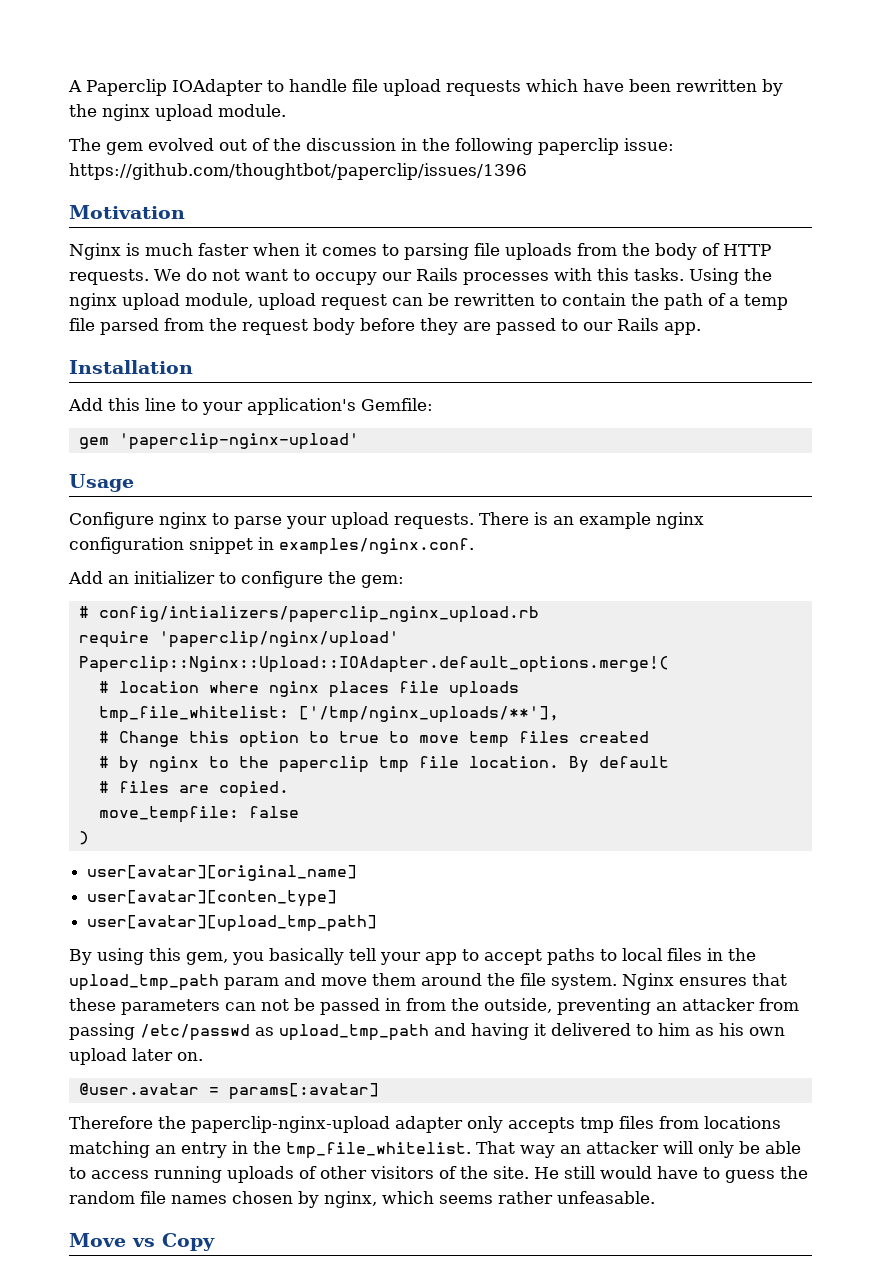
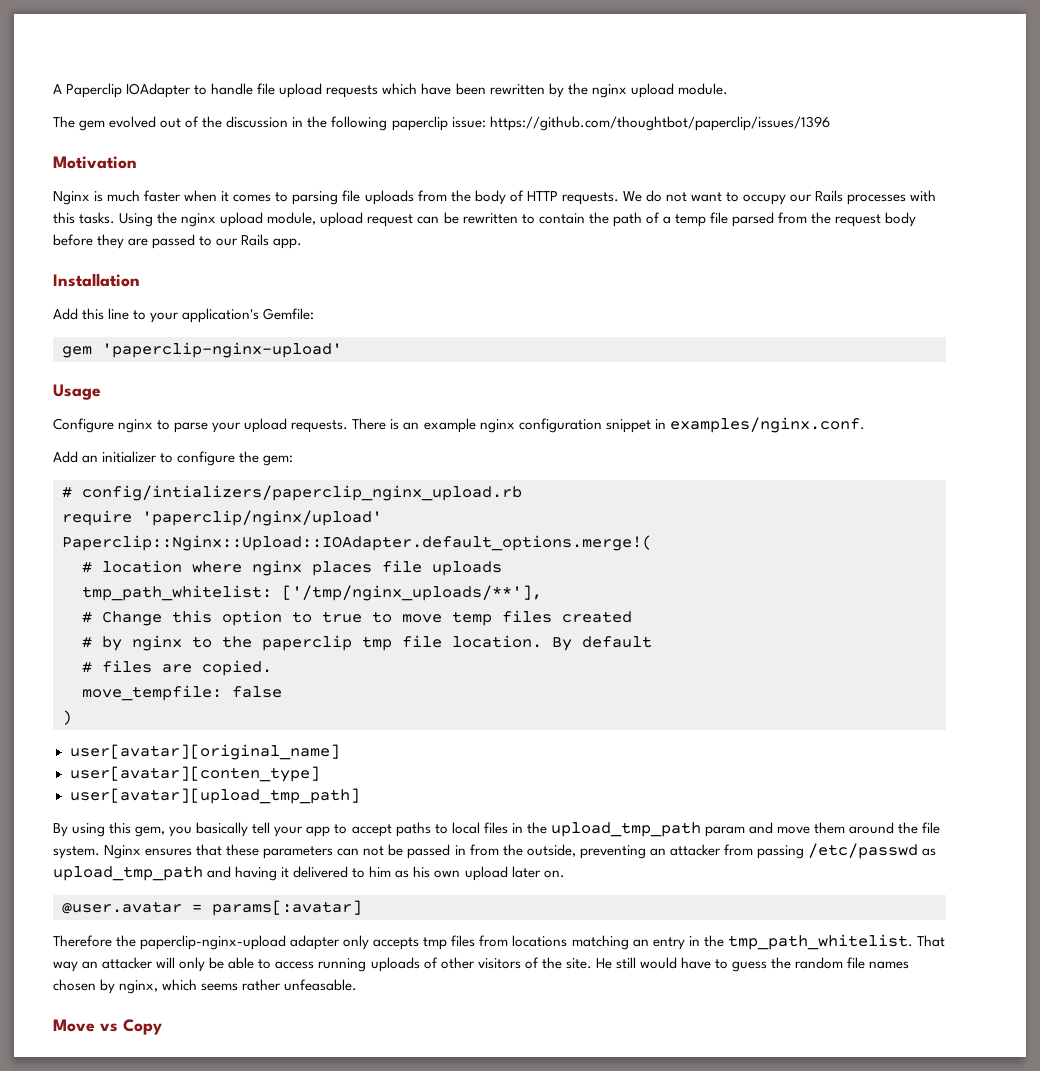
- tmp_file_whitelist: ['/tmp/nginx_uploads/**'],
+ tmp_path_whitelist: ['/tmp/nginx_uploads/**'],
- Therefore the paperclip-nginx-upload adapter only accepts tmp files from locations matching an entry in the tmp_file_whitelist.
+ Therefore the paperclip-nginx-upload adapter only accepts tmp files from locations matching an entry in the tmp_path_whitelist.

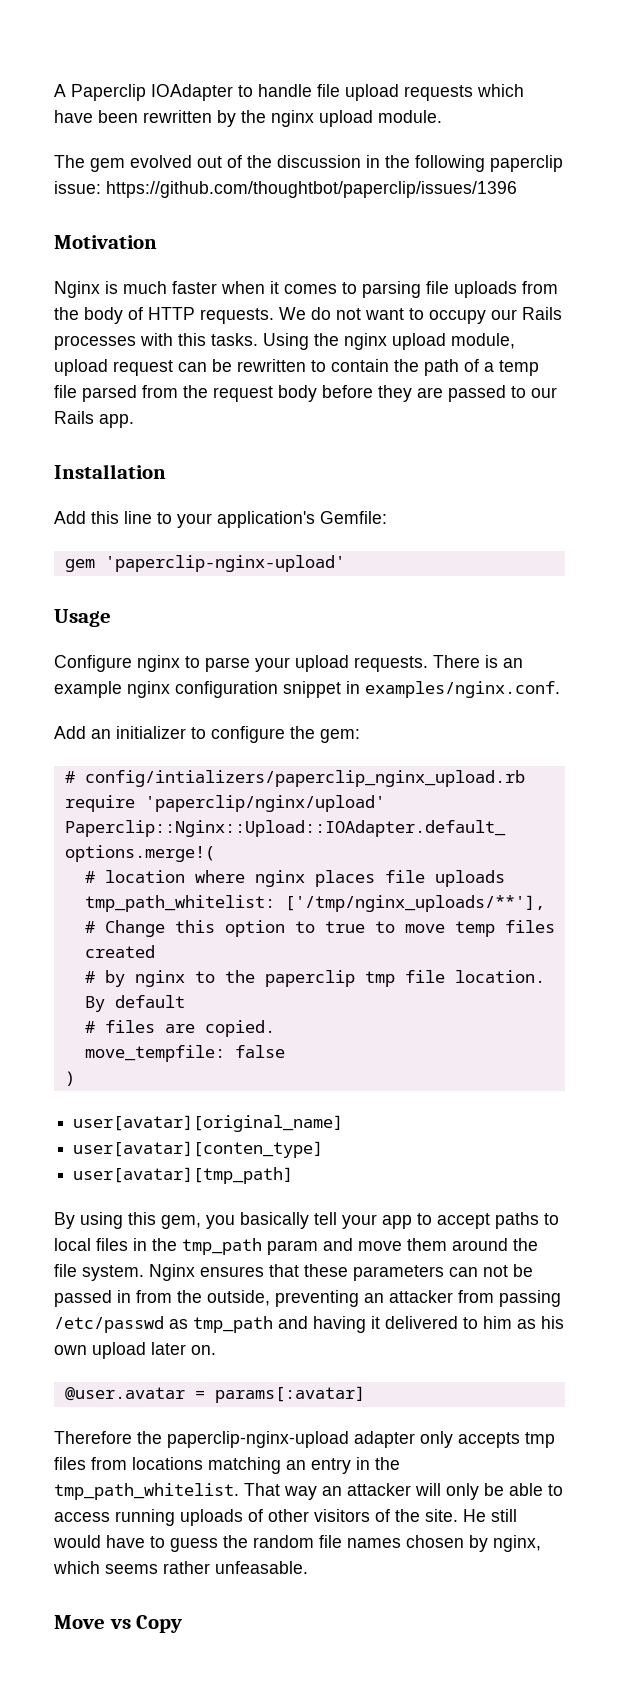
- user[avatar][upload_tmp_path]
+ user[avatar][tmp_path]
- By using this gem, you basically tell your app to accept paths to local files in the upload_tmp_path param and move them around the file system.
+ By using this gem, you basically tell your app to accept paths to local files in the tmp_path param and move them around the file system.
- Nginx ensures that these parameters can not be passed in from the outside, preventing an attacker from passing /etc/passwd as upload_tmp_path and having it delivered to him as his own upload later on.
+ Nginx ensures that these parameters can not be passed in from the outside, preventing an attacker from passing /etc/passwd as tmp_path and having it delivered to him as his own upload later on.

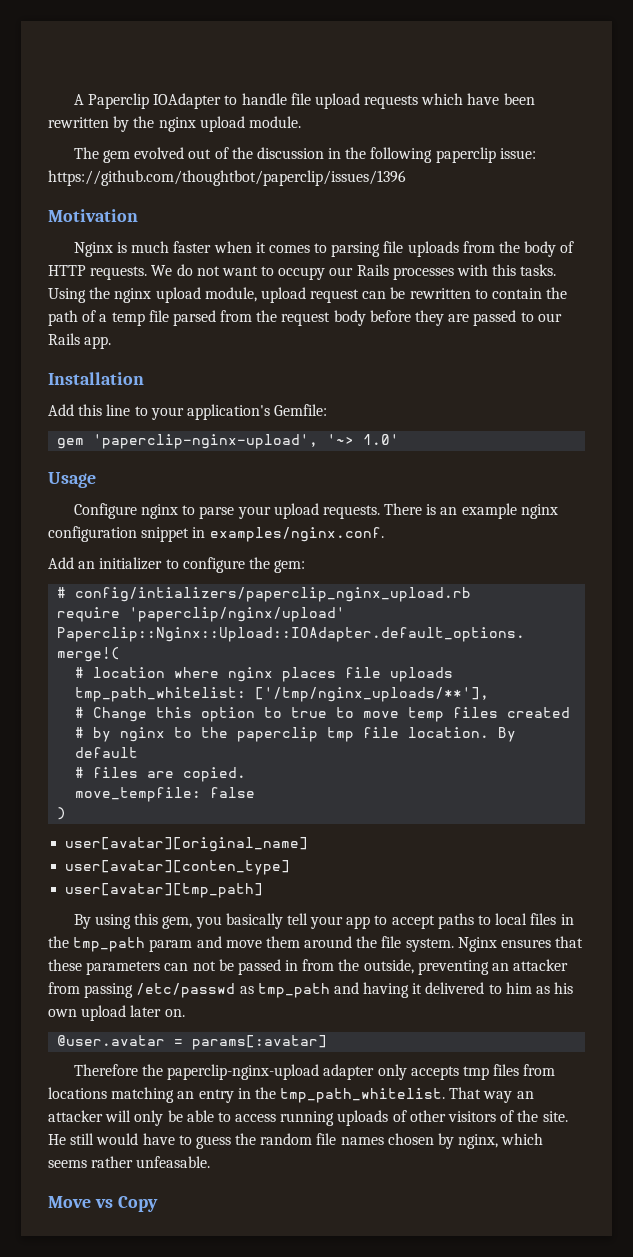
- gem 'paperclip-nginx-upload'
+ gem 'paperclip-nginx-upload', '~> 1.0'

